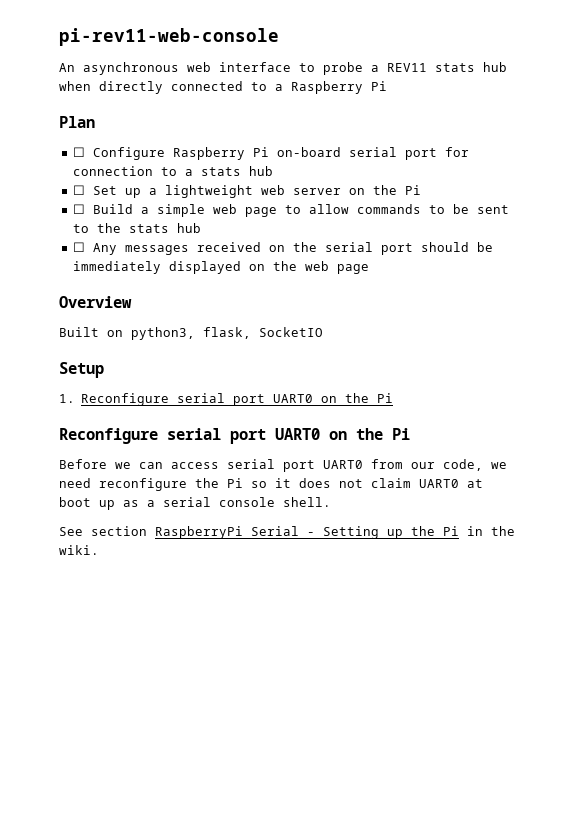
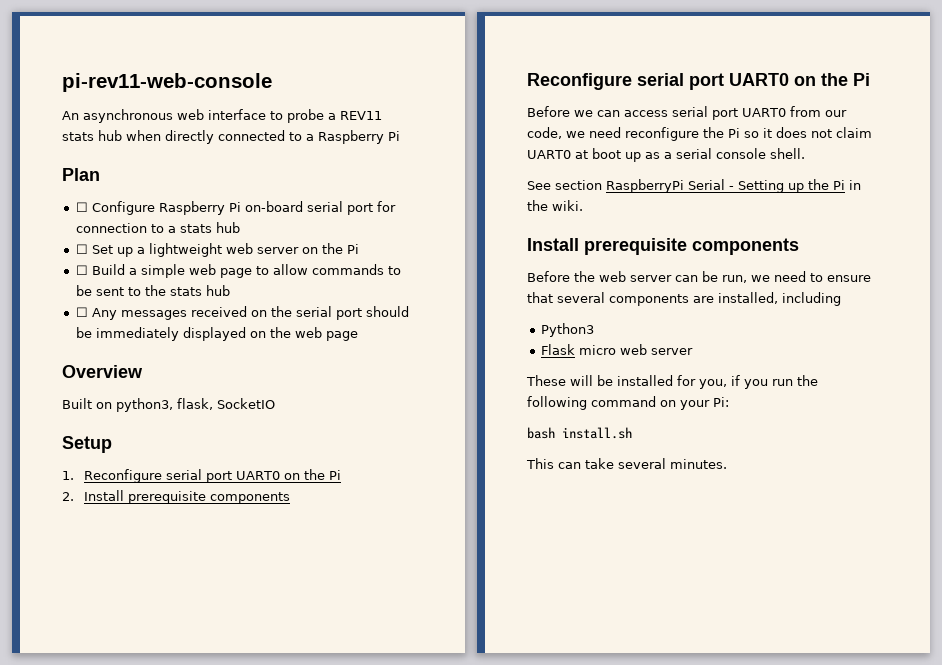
+ 2. Install prerequisite components
  See section RaspberryPi Serial - Setting up the Pi in the wiki.
+ Install prerequisite components
+ Before the web server can be run, we need to ensure that several components are installed, including
+ Python3
+ Flask micro web server
+ These will be installed for you, if you run the following command on your Pi:
+ bash install.sh
+ This can take several minutes.

